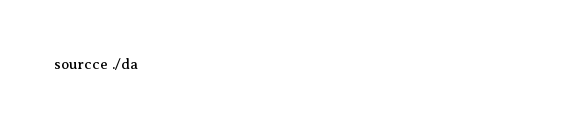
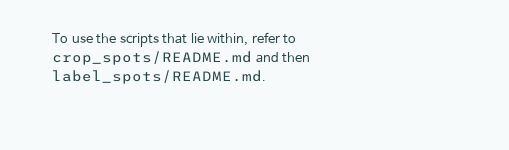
- sourcce ./da
+ To use the scripts that lie within, refer to crop_spots/README.md and then label_spots/README.md.

